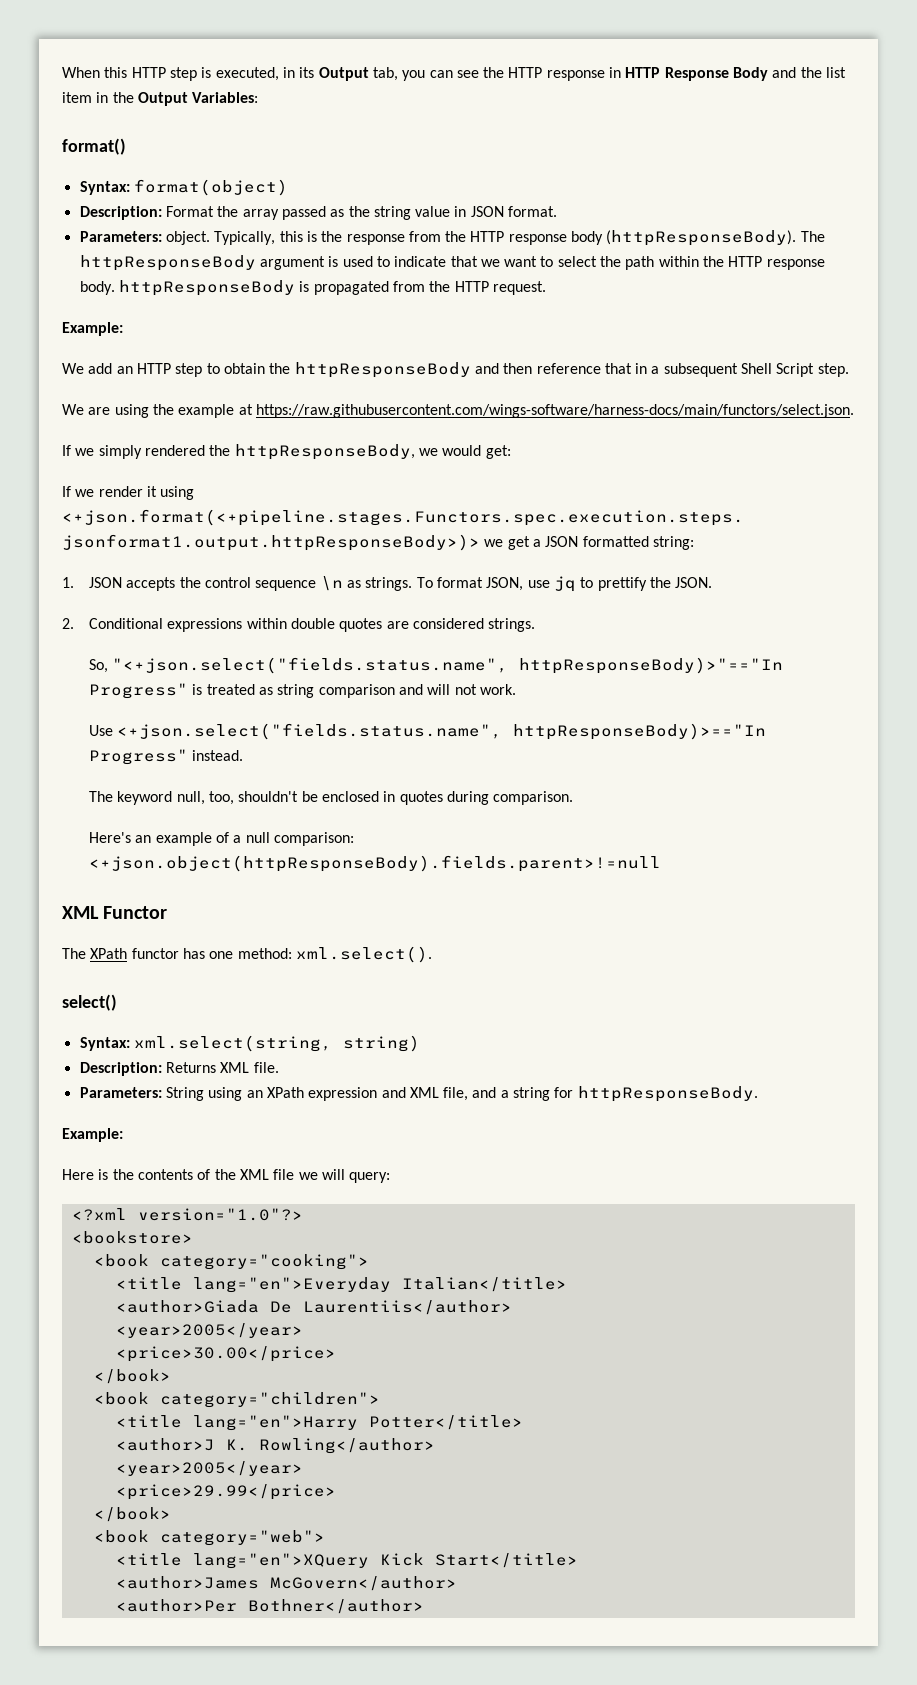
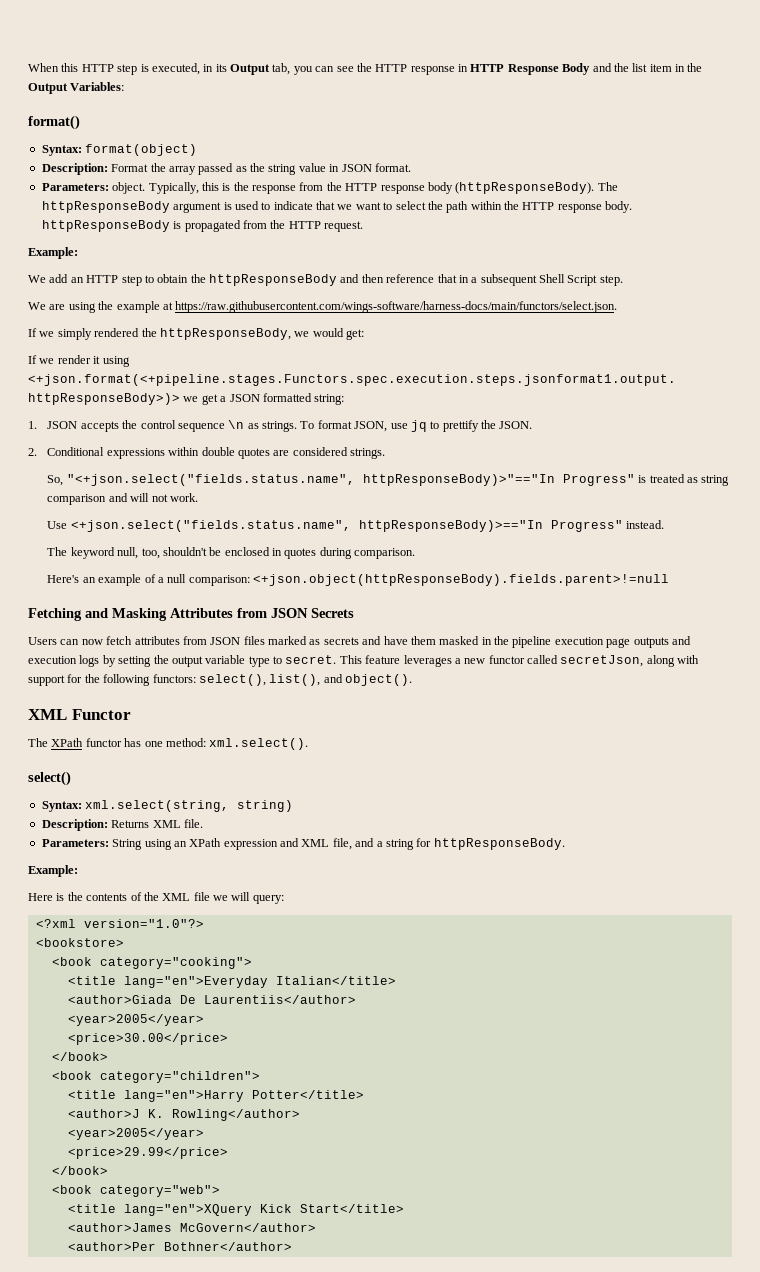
+ Fetching and Masking Attributes from JSON Secrets
+ Users can now fetch attributes from JSON files marked as secrets and have them masked in the pipeline execution page outputs and execution logs by setting the output variable type to secret. This feature leverages a new functor called secretJson, along with support for the following functors: select(), list(), and object().

